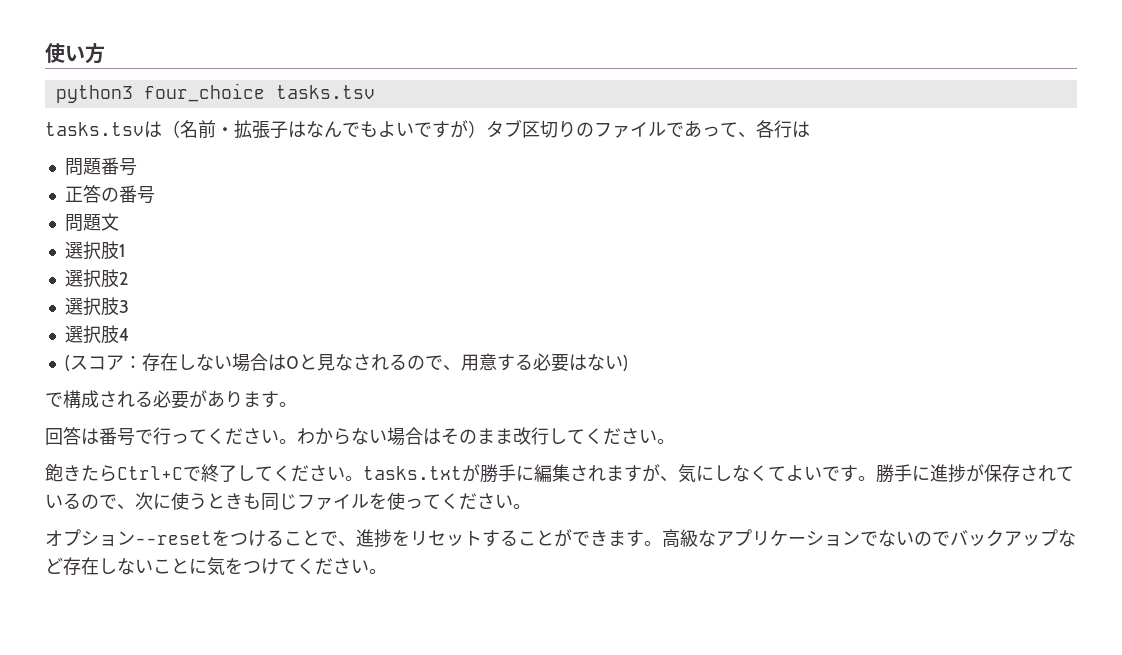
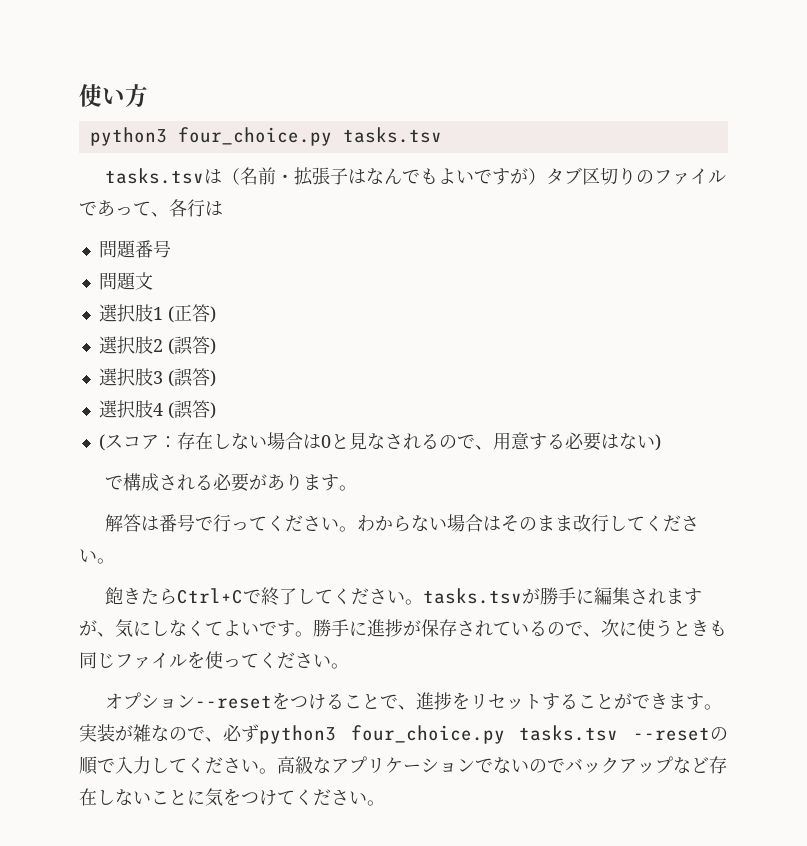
  使い方
- python3 four_choice tasks.tsv
+ python3 four_choice.py tasks.tsv
- 正答の番号
- 選択肢1
+ 選択肢1 (正答)
- 選択肢2
+ 選択肢2 (誤答)
- 選択肢3
+ 選択肢3 (誤答)
- 選択肢4
+ 選択肢4 (誤答)
- 回答は番号で行ってください。
+ 解答は番号で行ってください。
- 飽きたらCtrl+Cで終了してください。tasks.txtが勝手に編集されますが、気にしなくてよいです。
+ 飽きたらCtrl+Cで終了してください。tasks.tsvが勝手に編集されますが、気にしなくてよいです。
+ 実装が雑なので、必ずpython3 four_choice.py tasks.tsv --resetの順で入力してください。

